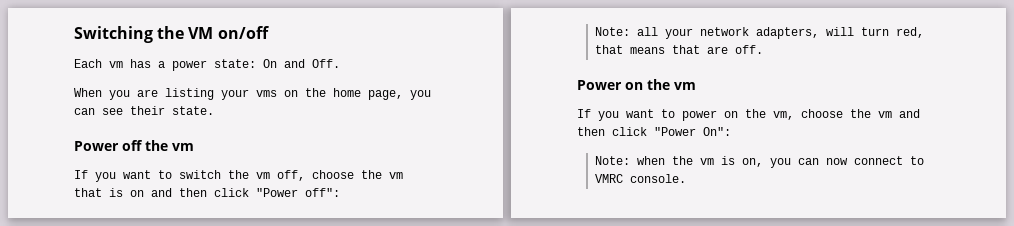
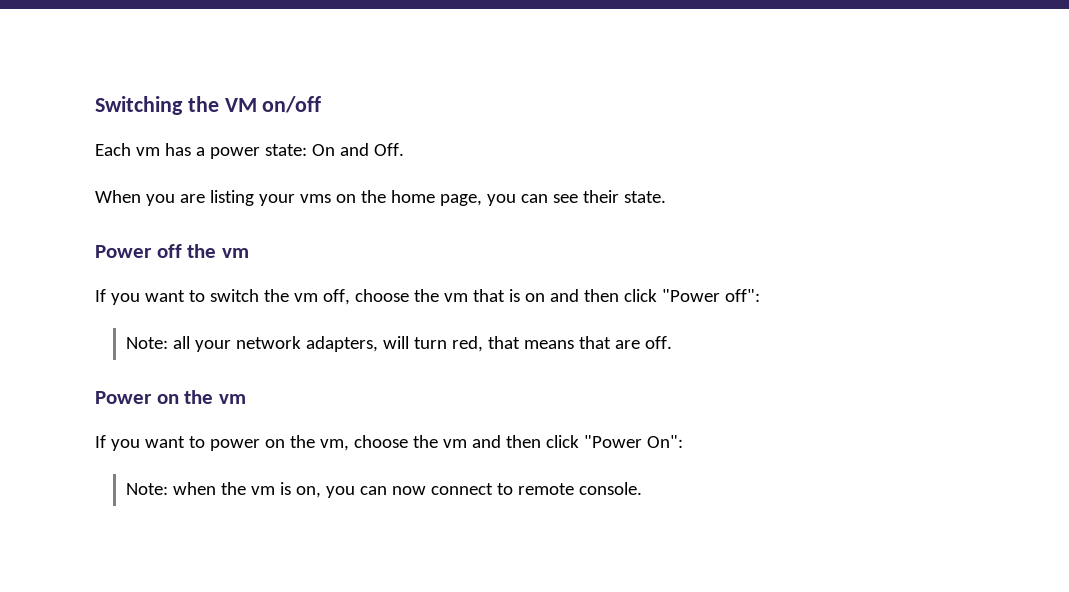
- Note: when the vm is on, you can now connect to VMRC console.
+ Note: when the vm is on, you can now connect to remote console.

